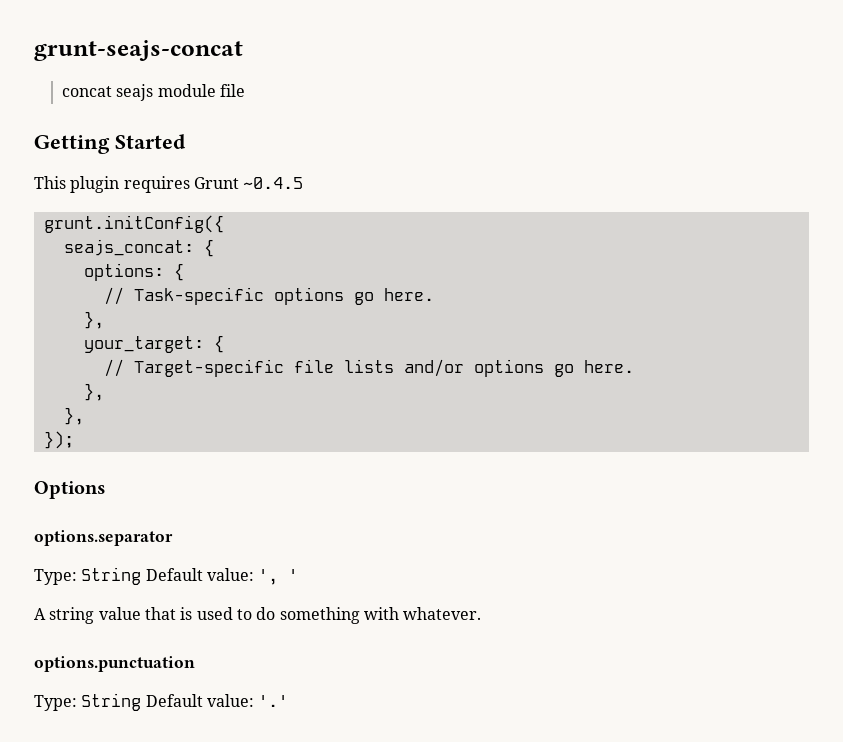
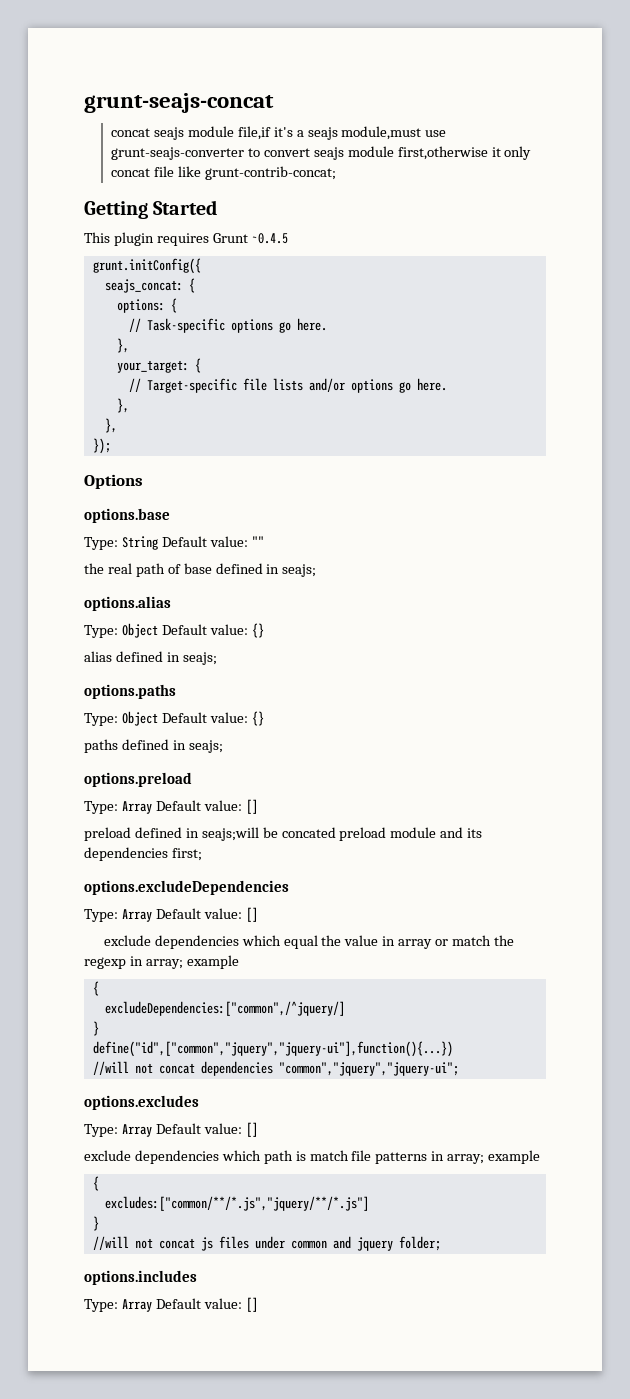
- concat seajs module file
+ concat seajs module file,if it's a seajs module,must use grunt-seajs-converter to convert seajs module first,otherwise it only concat file like grunt-contrib-concat;
- options.separator
- Type: String Default value: ', '
- A string value that is used to do something with whatever.
- options.punctuation
- Type: String Default value: '.'
+ options.base
+ Type: String Default value: ""
+ the real path of base defined in seajs;
+ options.alias
+ Type: Object Default value: {}
+ alias defined in seajs;
+ options.paths
+ Type: Object Default value: {}
+ paths defined in seajs;
+ options.preload
+ Type: Array Default value: []
+ preload defined in seajs;will be concated preload module and its dependencies first;
+ options.excludeDependencies
+ Type: Array Default value: []
+ exclude dependencies which equal the value in array or match the regexp in array; example
+ {
+ excludeDependencies:["common",/^jquery/]
+ }
+ define("id",["common","jquery","jquery-ui"],function(){...})
+ //will not concat dependencies "common","jquery","jquery-ui";
+ options.excludes
+ Type: Array Default value: []
+ exclude dependencies which path is match file patterns in array; example
+ {
+ excludes:["common/**/*.js","jquery/**/*.js"]
+ }
+ //will not concat js files under common and jquery folder;
+ options.includes
+ Type: Array Default value: []

